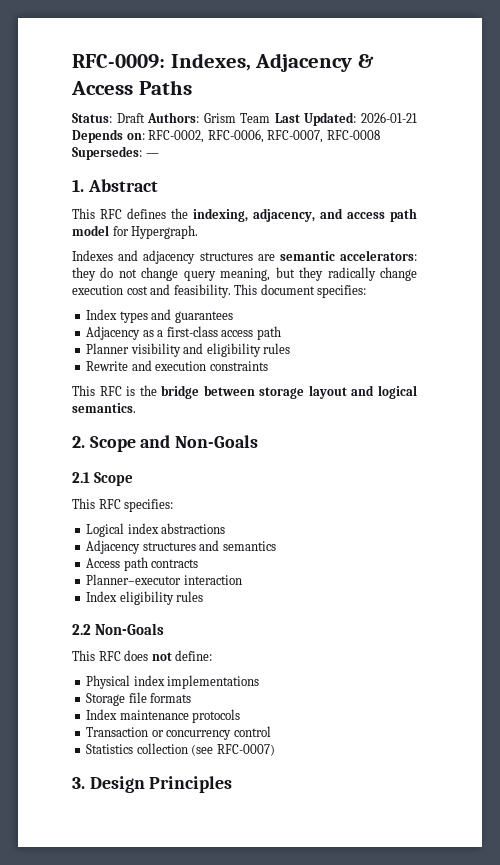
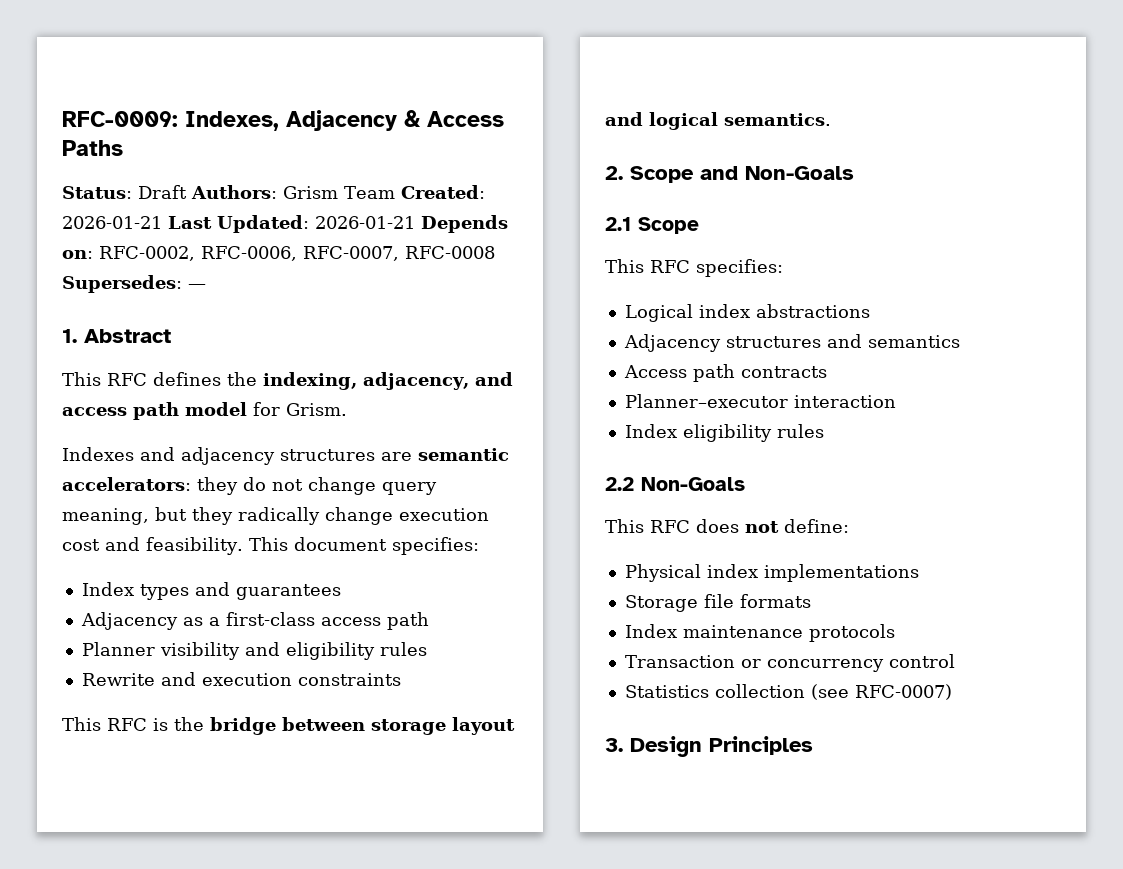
- Status: Draft Authors: Grism Team Last Updated: 2026-01-21 Depends on: RFC-0002, RFC-0006, RFC-0007, RFC-0008 Supersedes: —
+ Status: Draft Authors: Grism Team Created: 2026-01-21 Last Updated: 2026-01-21 Depends on: RFC-0002, RFC-0006, RFC-0007, RFC-0008 Supersedes: —
- This RFC defines the indexing, adjacency, and access path model for Hypergraph.
+ This RFC defines the indexing, adjacency, and access path model for Grism.

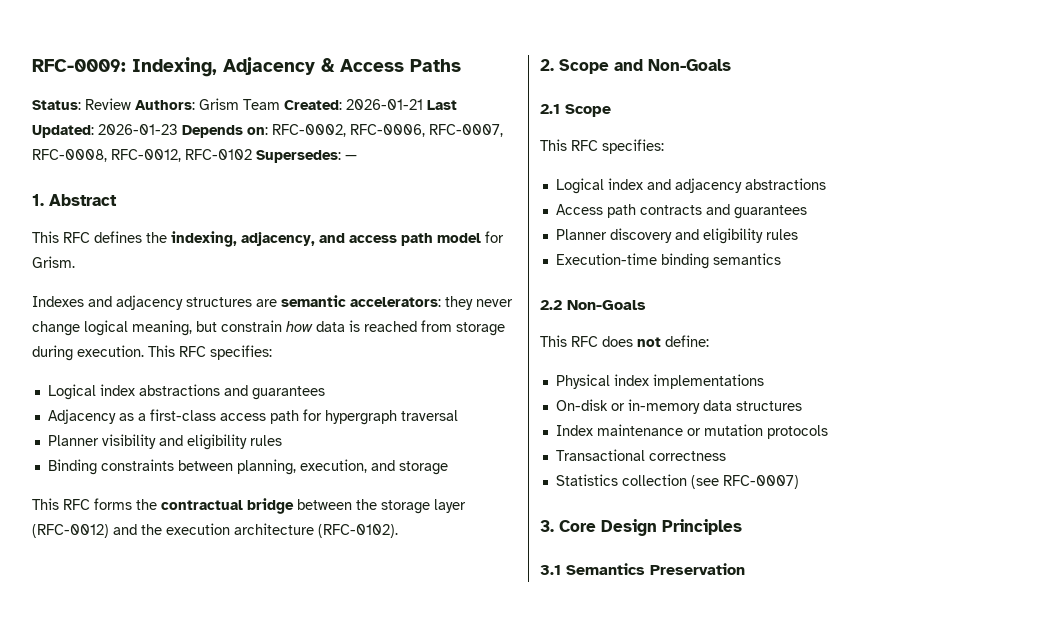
- RFC-0009: Indexes, Adjacency & Access Paths
+ RFC-0009: Indexing, Adjacency & Access Paths
- Status: Draft Authors: Grism Team Created: 2026-01-21 Last Updated: 2026-01-21 Depends on: RFC-0002, RFC-0006, RFC-0007, RFC-0008 Supersedes: —
+ Status: Review Authors: Grism Team Created: 2026-01-21 Last Updated: 2026-01-23 Depends on: RFC-0002, RFC-0006, RFC-0007, RFC-0008, RFC-0012, RFC-0102 Supersedes: —
- Indexes and adjacency structures are semantic accelerators: they do not change query meaning, but they radically change execution cost and feasibility. This document specifies:
- Index types and guarantees
+ Indexes and adjacency structures are semantic accelerators: they never change logical meaning, but constrain how data is reached from storage during execution. This RFC specifies:
+ Logical index abstractions and guarantees
- Adjacency as a first-class access path
+ Adjacency as a first-class access path for hypergraph traversal
- Rewrite and execution constraints
- This RFC is the bridge between storage layout and logical semantics.
+ Binding constraints between planning, execution, and storage
+ This RFC forms the contractual bridge between the storage layer (RFC-0012) and the execution architecture (RFC-0102).
- Logical index abstractions
- Adjacency structures and semantics
+ Logical index and adjacency abstractions
- Access path contracts
- Planner–executor interaction
- Index eligibility rules
+ Access path contracts and guarantees
+ Planner discovery and eligibility rules
+ Execution-time binding semantics
- Storage file formats
+ On-disk or in-memory data structures
- Index maintenance protocols
+ Index maintenance or mutation protocols
- Transaction or concurrency control
+ Transactional correctness
- 3. Design Principles
+ 3. Core Design Principles
+ 3.1 Semantics Preservation

